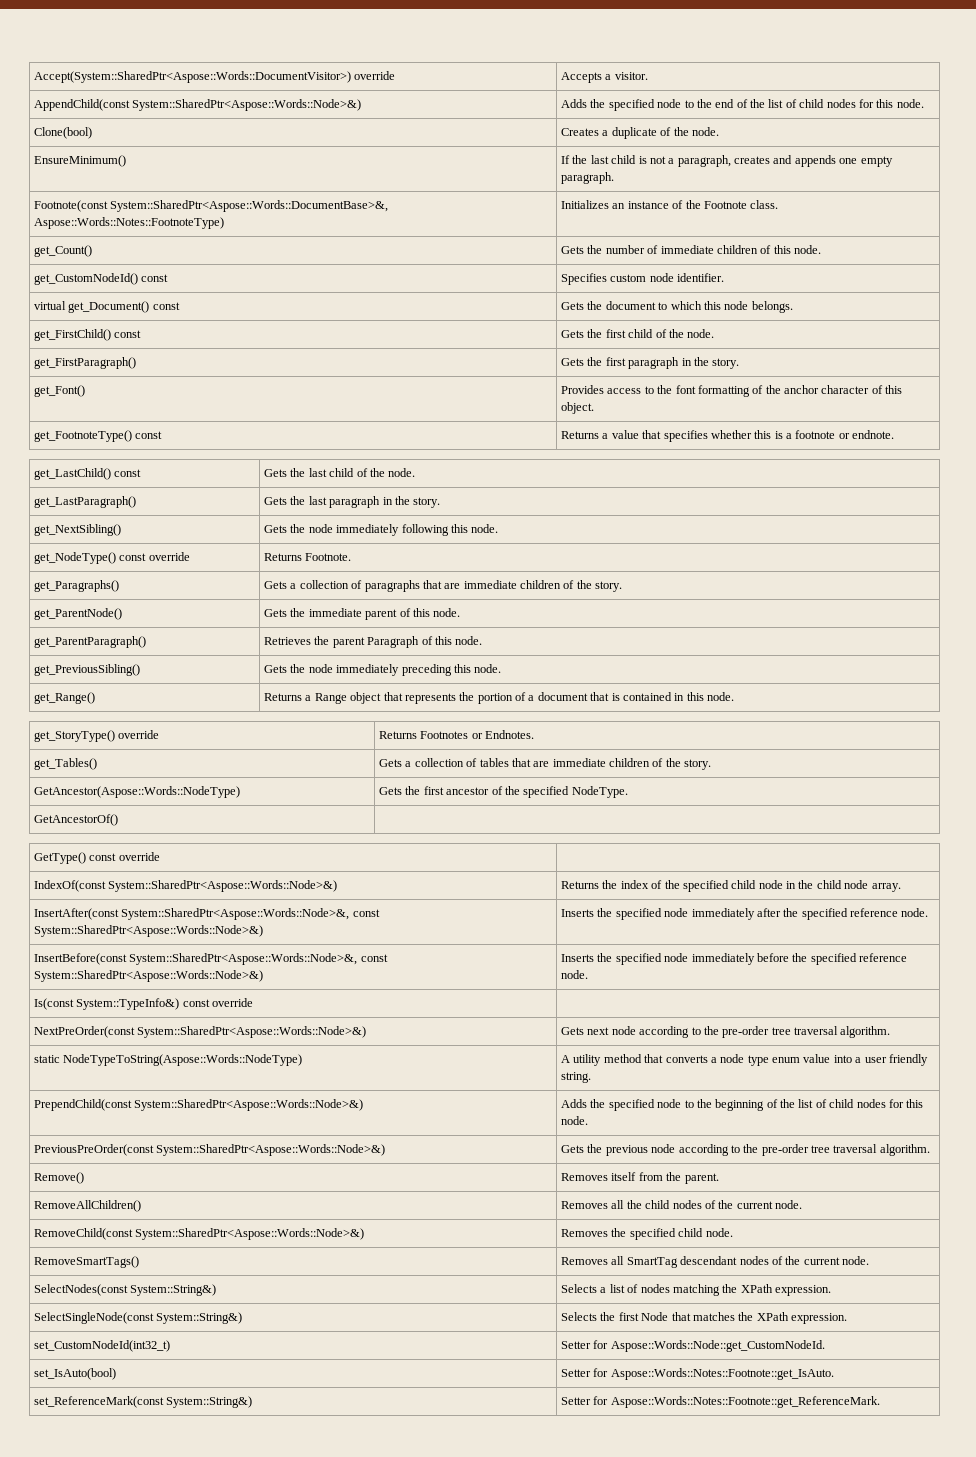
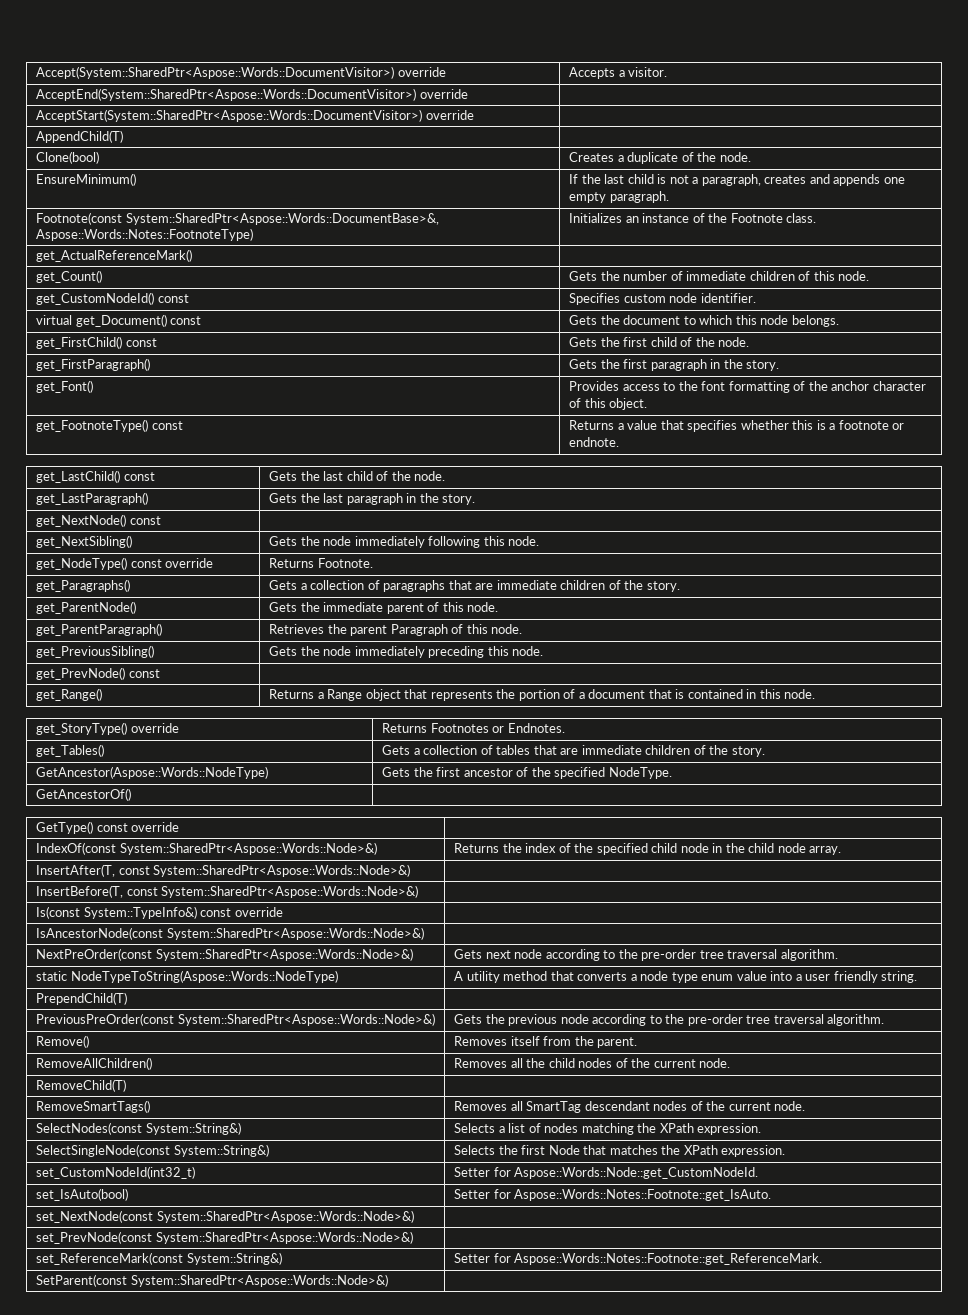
- AppendChild(const System::SharedPtr<Aspose::Words::Node>&) | Adds the specified node to the end of the list of child nodes for this node.
+ AcceptEnd(System::SharedPtr<Aspose::Words::DocumentVisitor>) override |
+ AcceptStart(System::SharedPtr<Aspose::Words::DocumentVisitor>) override |
+ AppendChild(T) |
+ get_ActualReferenceMark() |
+ get_NextNode() const |
+ get_PrevNode() const |
- InsertAfter(const System::SharedPtr<Aspose::Words::Node>&, const System::SharedPtr<Aspose::Words::Node>&) | Inserts the specified node immediately after the specified reference node.
- InsertBefore(const System::SharedPtr<Aspose::Words::Node>&, const System::SharedPtr<Aspose::Words::Node>&) | Inserts the specified node immediately before the specified reference node.
+ InsertAfter(T, const System::SharedPtr<Aspose::Words::Node>&) |
+ InsertBefore(T, const System::SharedPtr<Aspose::Words::Node>&) |
+ IsAncestorNode(const System::SharedPtr<Aspose::Words::Node>&) |
- PrependChild(const System::SharedPtr<Aspose::Words::Node>&) | Adds the specified node to the beginning of the list of child nodes for this node.
+ PrependChild(T) |
- RemoveChild(const System::SharedPtr<Aspose::Words::Node>&) | Removes the specified child node.
+ RemoveChild(T) |
+ set_NextNode(const System::SharedPtr<Aspose::Words::Node>&) |
+ set_PrevNode(const System::SharedPtr<Aspose::Words::Node>&) |
+ SetParent(const System::SharedPtr<Aspose::Words::Node>&) |

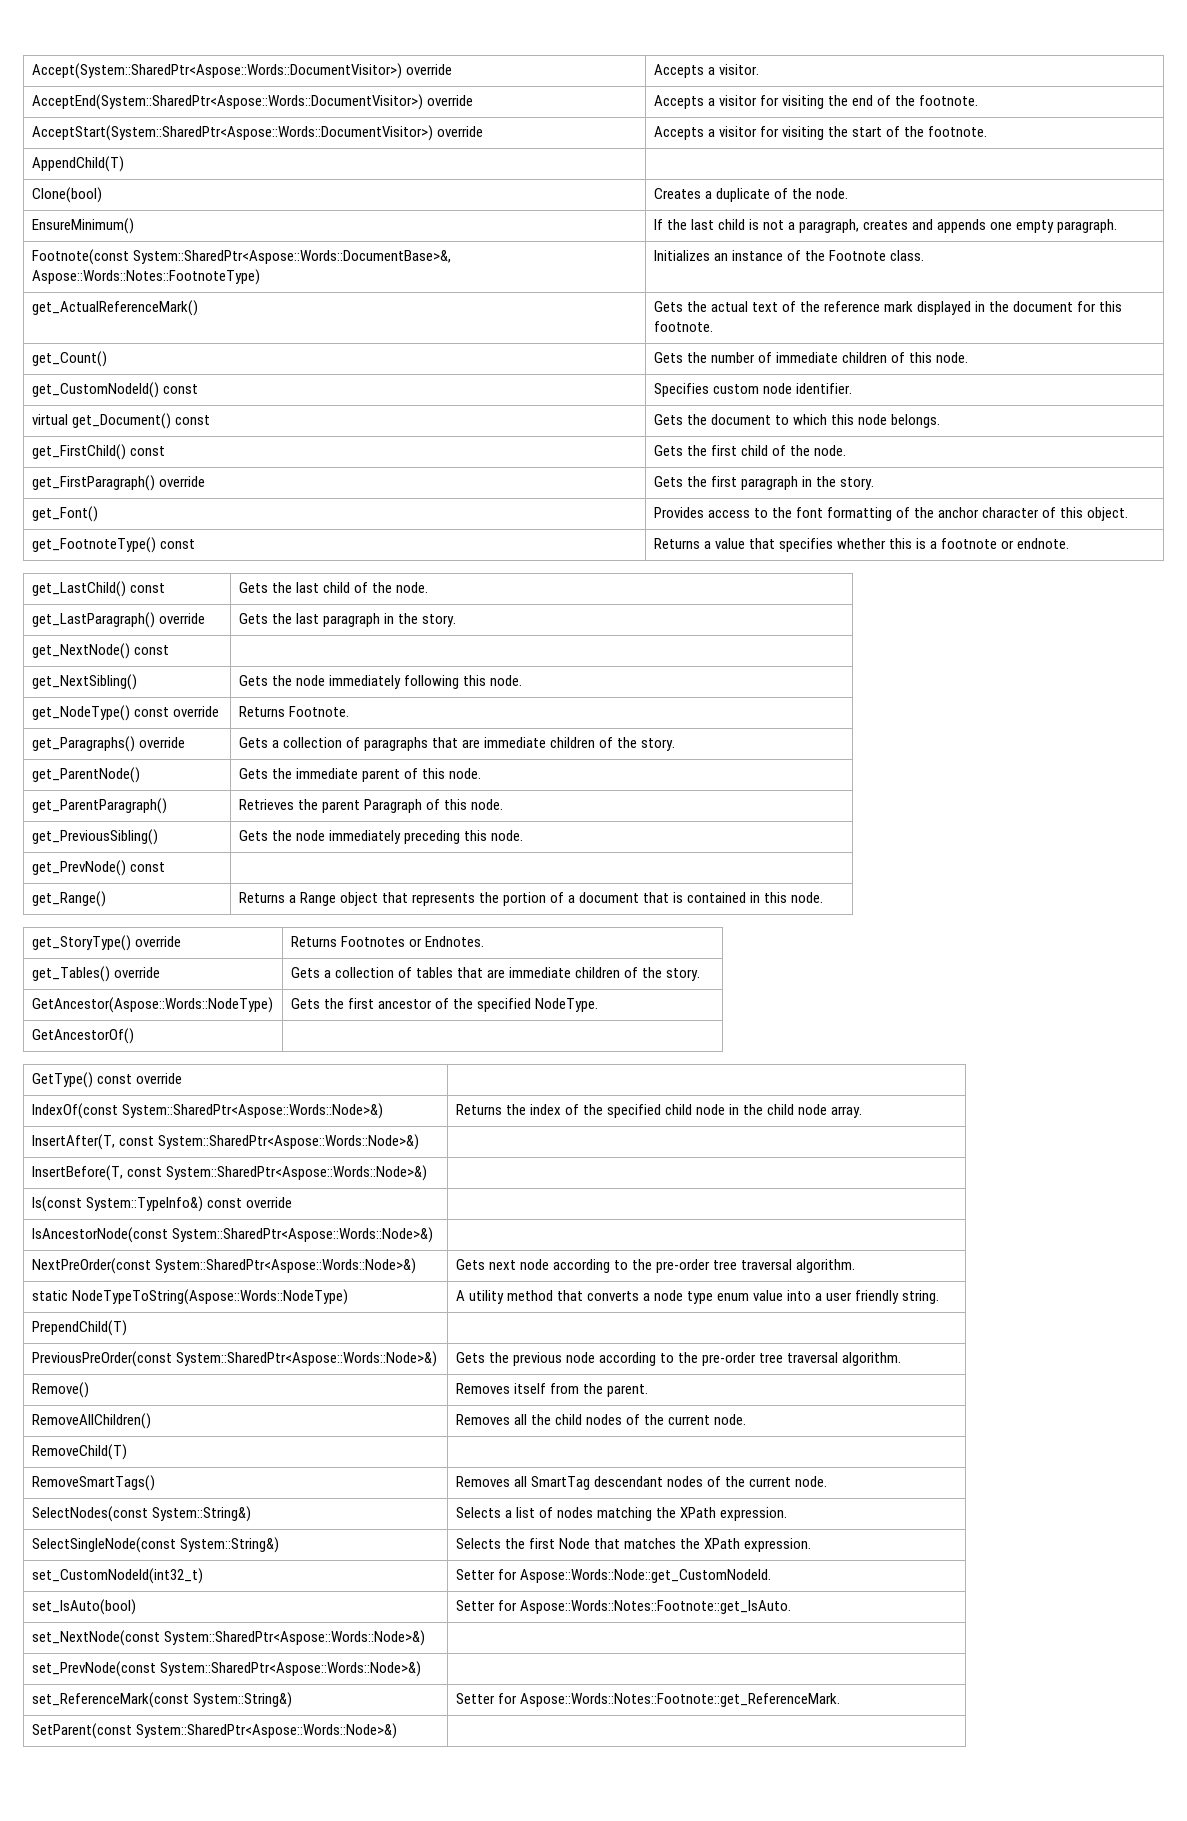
- AcceptEnd(System::SharedPtr<Aspose::Words::DocumentVisitor>) override |
- AcceptStart(System::SharedPtr<Aspose::Words::DocumentVisitor>) override |
+ AcceptEnd(System::SharedPtr<Aspose::Words::DocumentVisitor>) override | Accepts a visitor for visiting the end of the footnote.
+ AcceptStart(System::SharedPtr<Aspose::Words::DocumentVisitor>) override | Accepts a visitor for visiting the start of the footnote.
- get_ActualReferenceMark() |
+ get_ActualReferenceMark() | Gets the actual text of the reference mark displayed in the document for this footnote.
- get_FirstParagraph() | Gets the first paragraph in the story.
+ get_FirstParagraph() override | Gets the first paragraph in the story.
- get_LastParagraph() | Gets the last paragraph in the story.
+ get_LastParagraph() override | Gets the last paragraph in the story.
- get_Paragraphs() | Gets a collection of paragraphs that are immediate children of the story.
+ get_Paragraphs() override | Gets a collection of paragraphs that are immediate children of the story.
- get_Tables() | Gets a collection of tables that are immediate children of the story.
+ get_Tables() override | Gets a collection of tables that are immediate children of the story.

